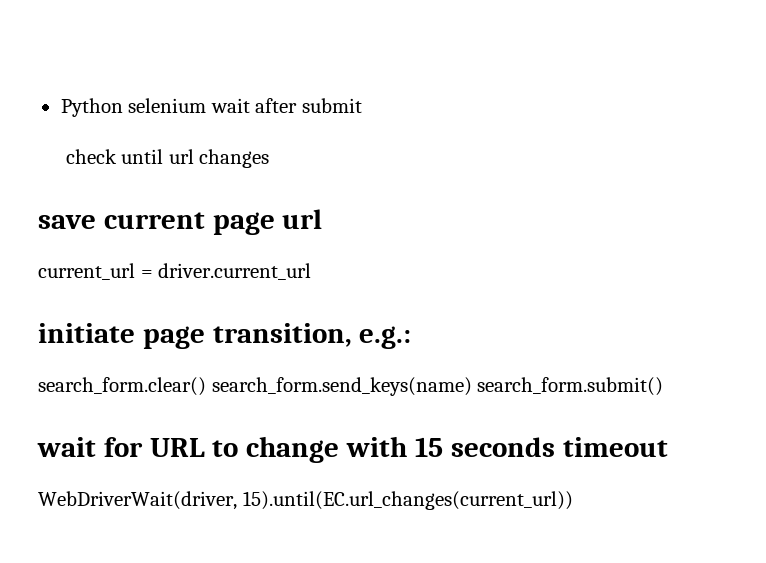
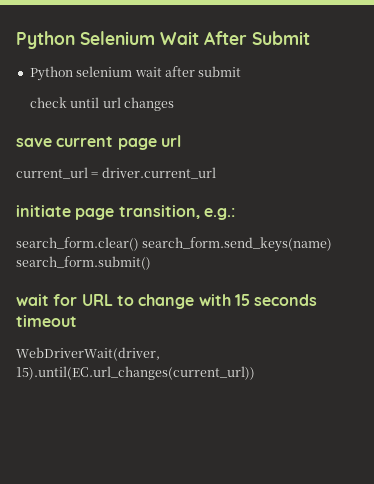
+ Python Selenium Wait After Submit

